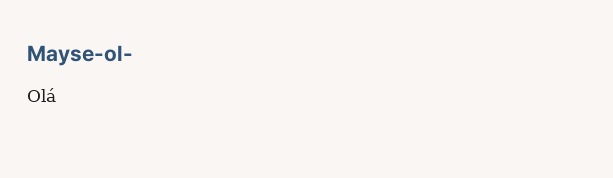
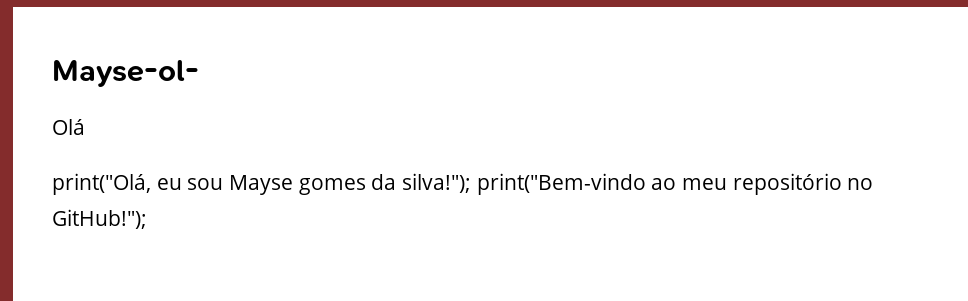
+ print("Olá, eu sou Mayse gomes da silva!"); print("Bem-vindo ao meu repositório no GitHub!");

